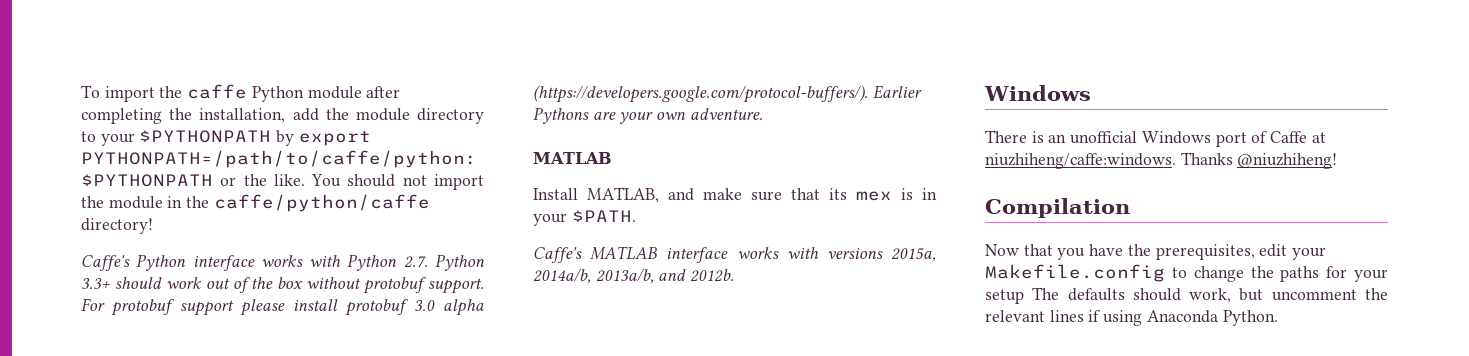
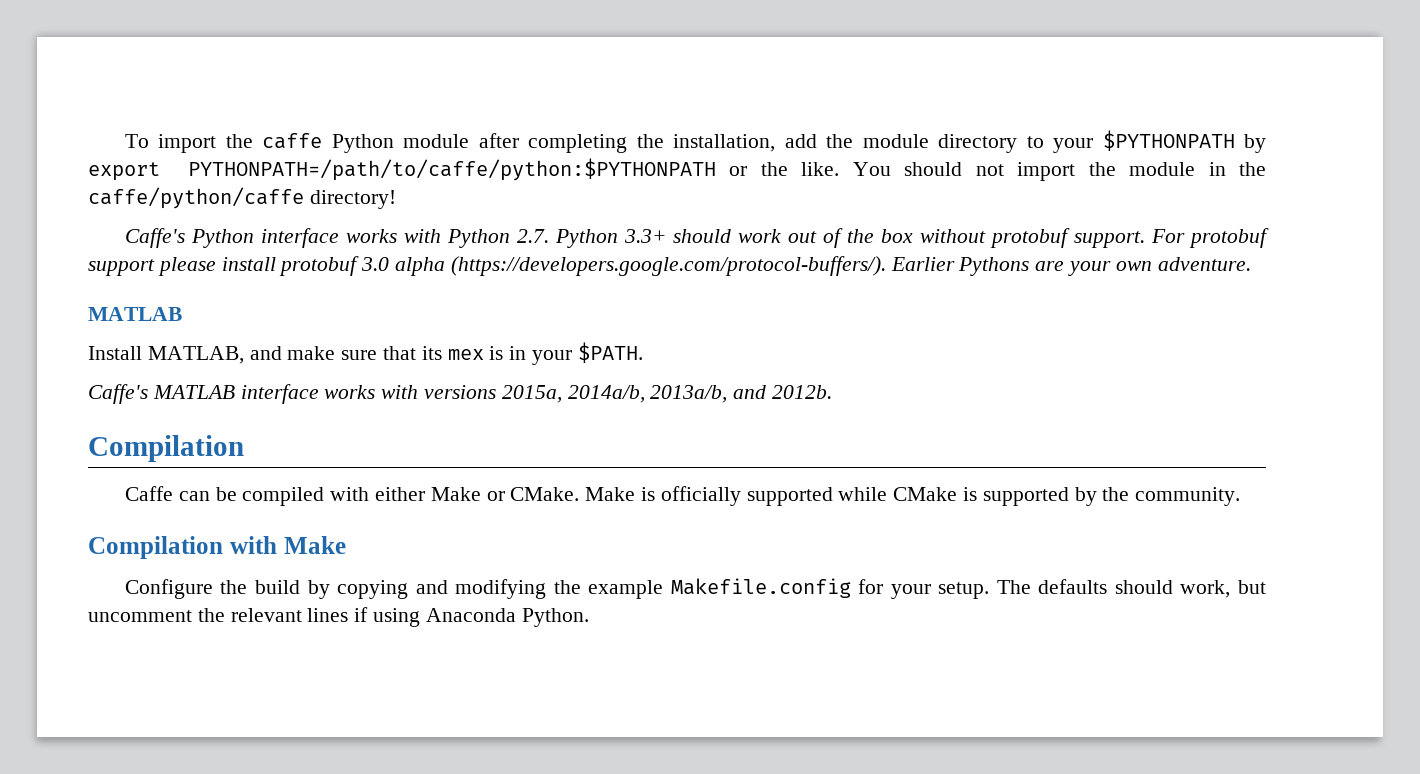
  Caffe's MATLAB interface works with versions 2015a, 2014a/b, 2013a/b, and 2012b.
- Windows
- There is an unofficial Windows port of Caffe at niuzhiheng/caffe:windows. Thanks @niuzhiheng!
  Compilation
- Now that you have the prerequisites, edit your Makefile.config to change the paths for your setup The defaults should work, but uncomment the relevant lines if using Anaconda Python.
+ Caffe can be compiled with either Make or CMake. Make is officially supported while CMake is supported by the community.
+ Compilation with Make
+ Configure the build by copying and modifying the example Makefile.config for your setup. The defaults should work, but uncomment the relevant lines if using Anaconda Python.

